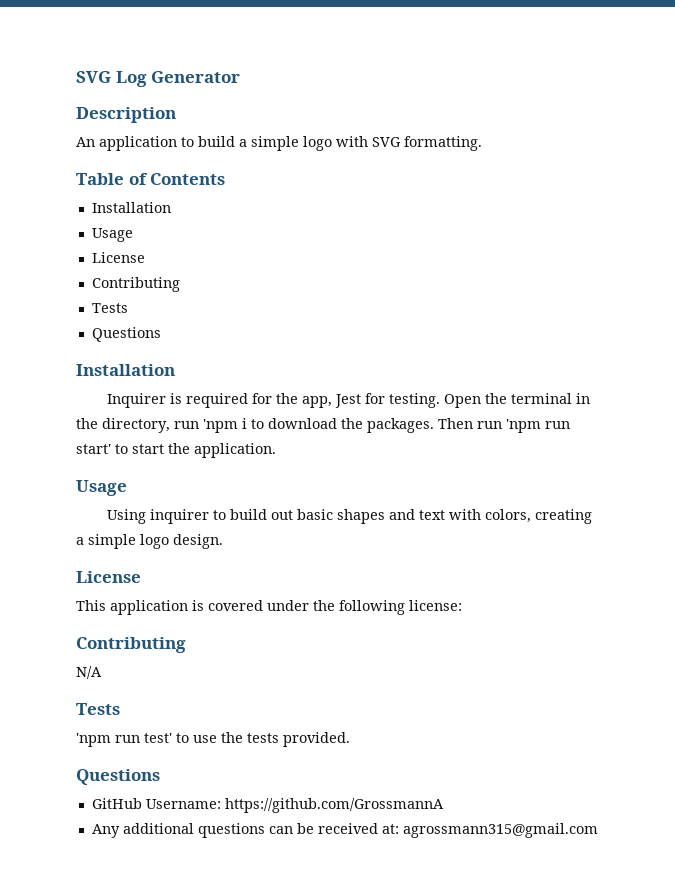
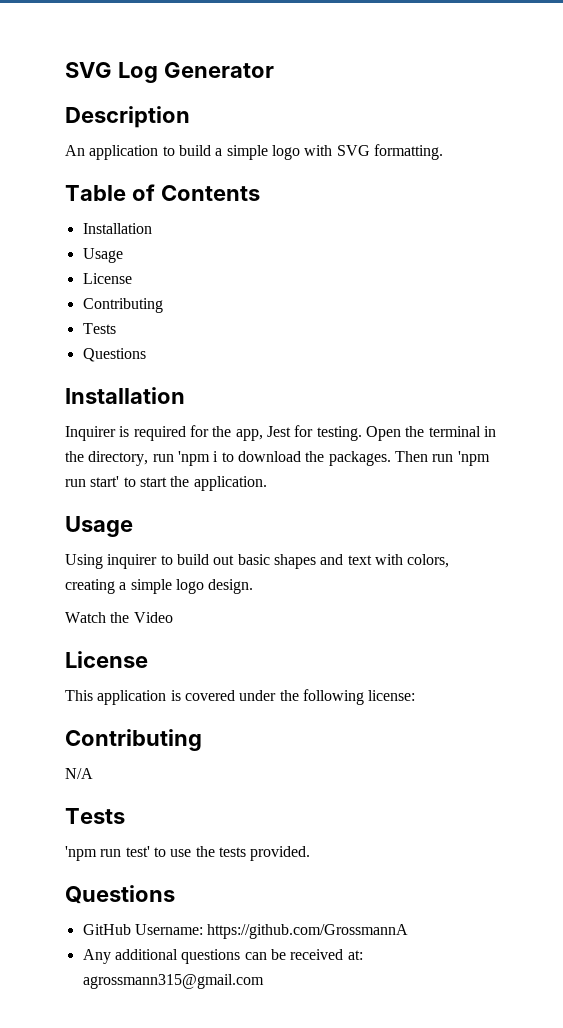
+ Watch the Video

